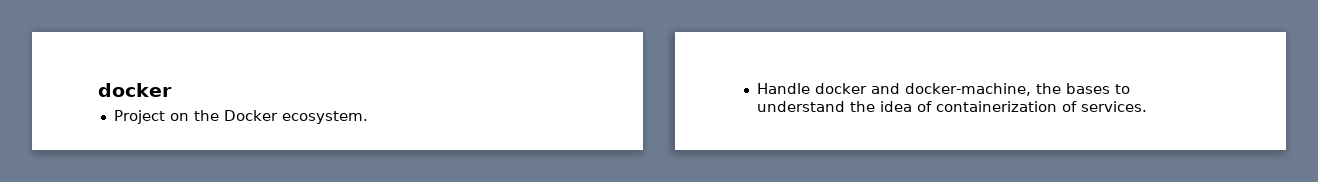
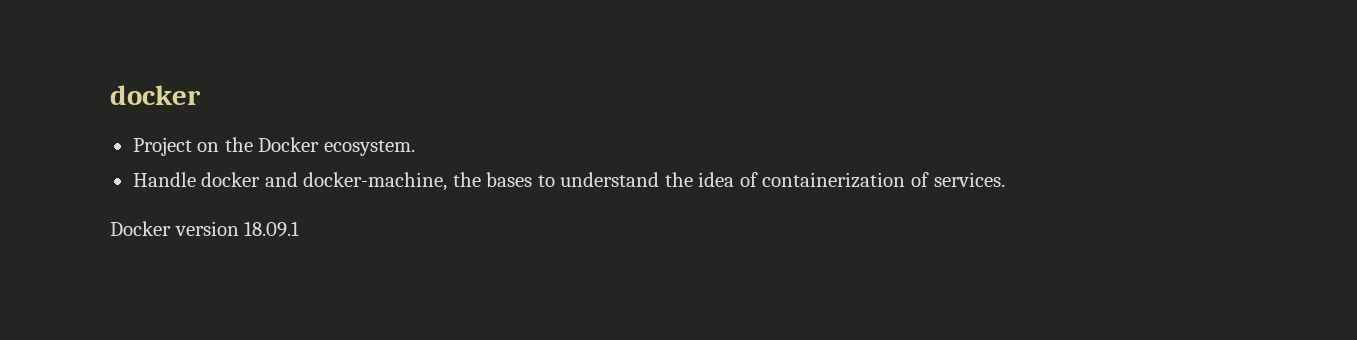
+ Docker version 18.09.1

